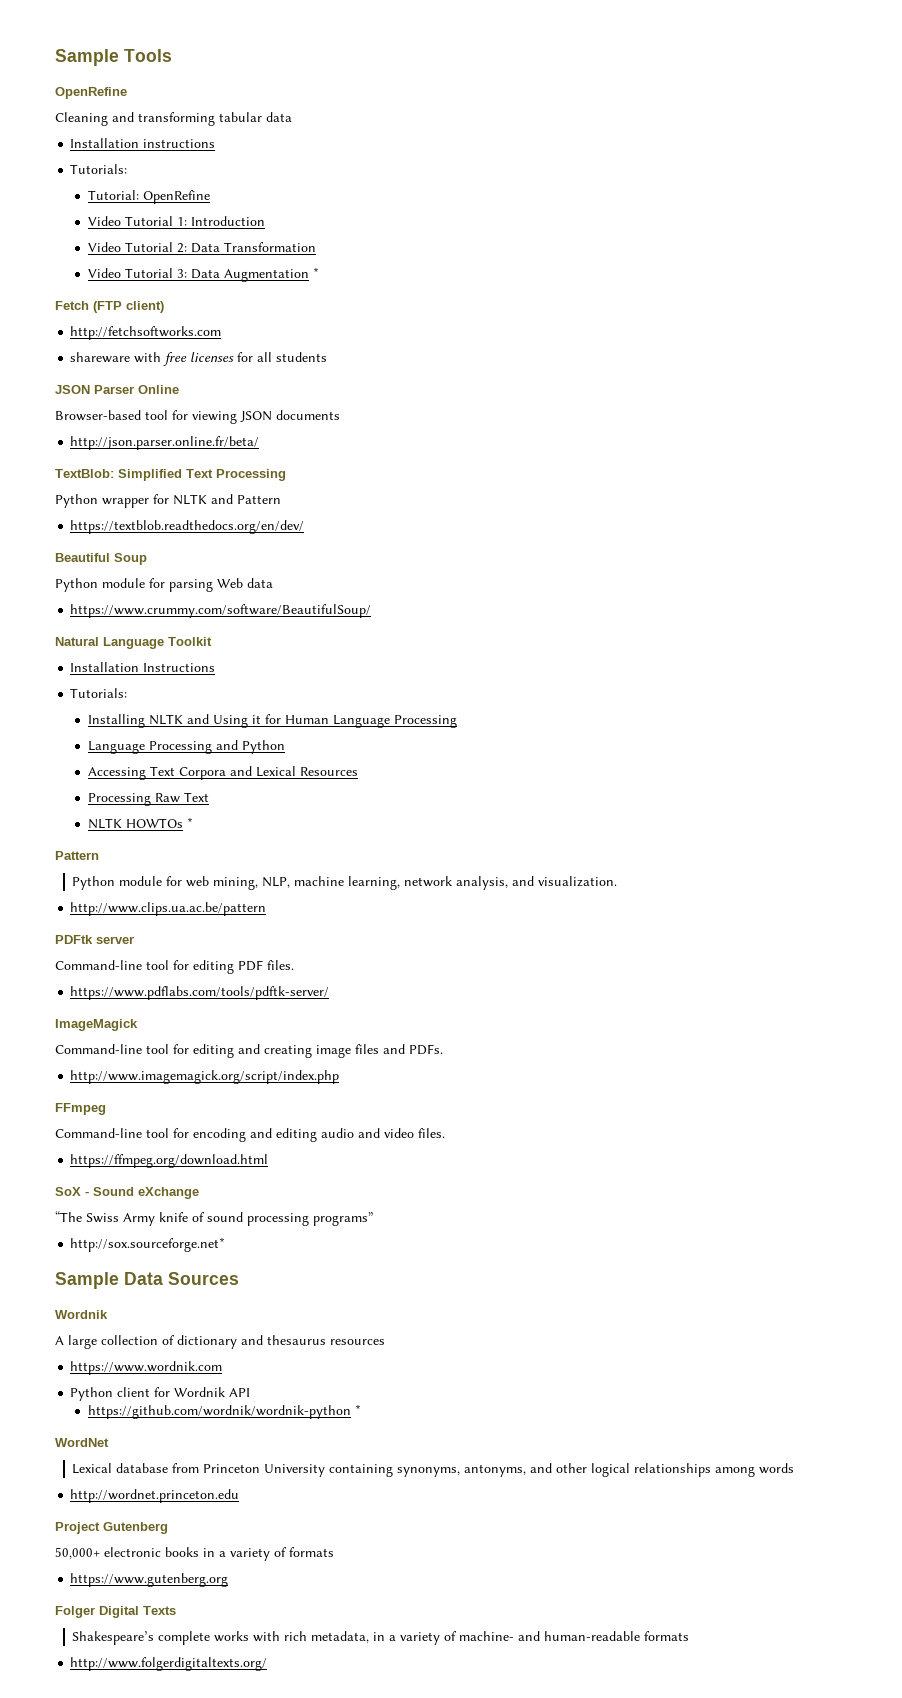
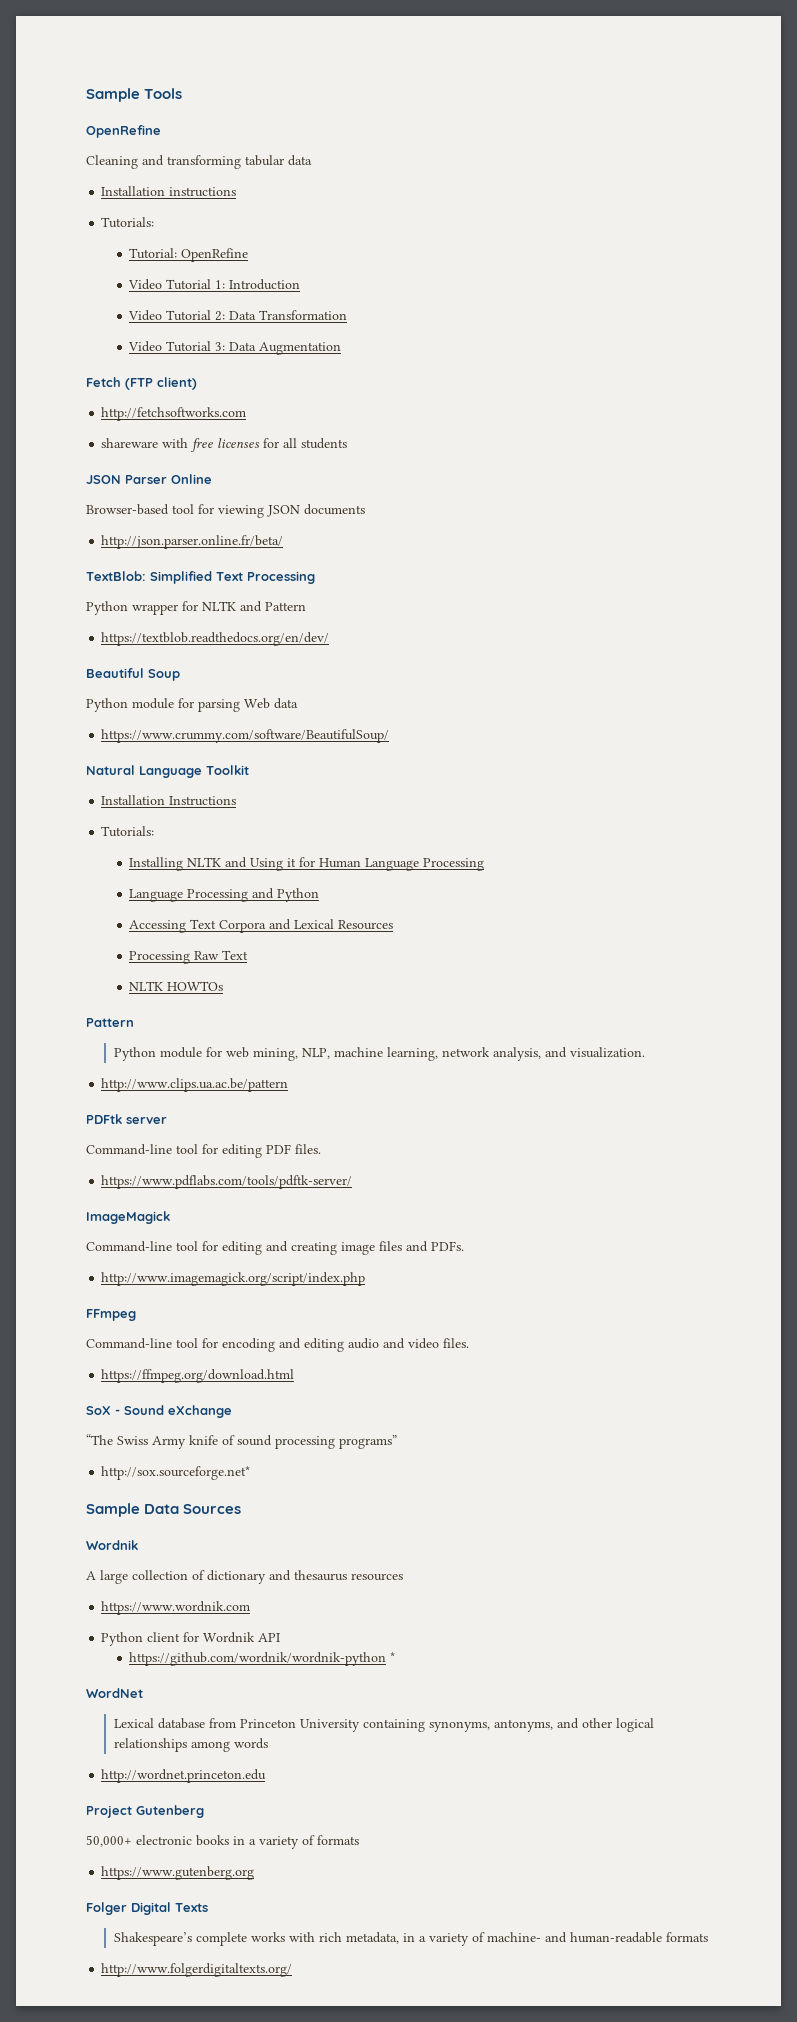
- Video Tutorial 3: Data Augmentation *
+ Video Tutorial 3: Data Augmentation
- NLTK HOWTOs *
+ NLTK HOWTOs

